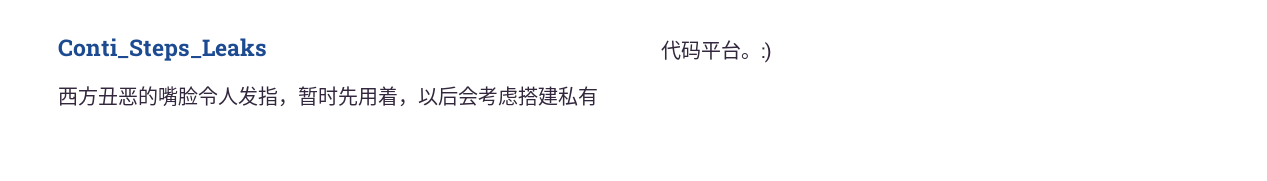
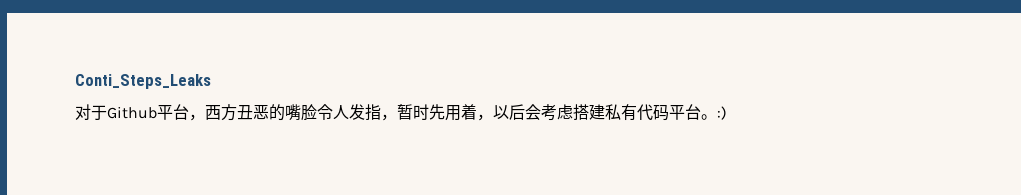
- 西方丑恶的嘴脸令人发指，暂时先用着，以后会考虑搭建私有代码平台。:)
+ 对于Github平台，西方丑恶的嘴脸令人发指，暂时先用着，以后会考虑搭建私有代码平台。:)

